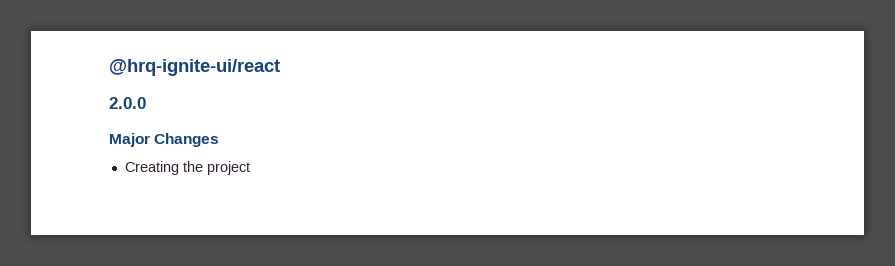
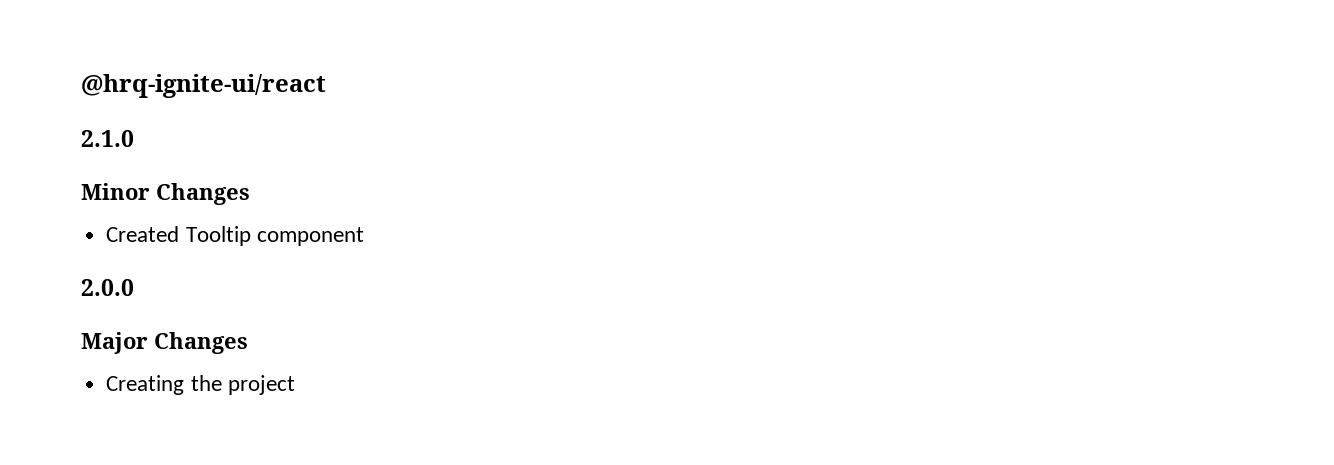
+ 2.1.0
+ Minor Changes
+ Created Tooltip component

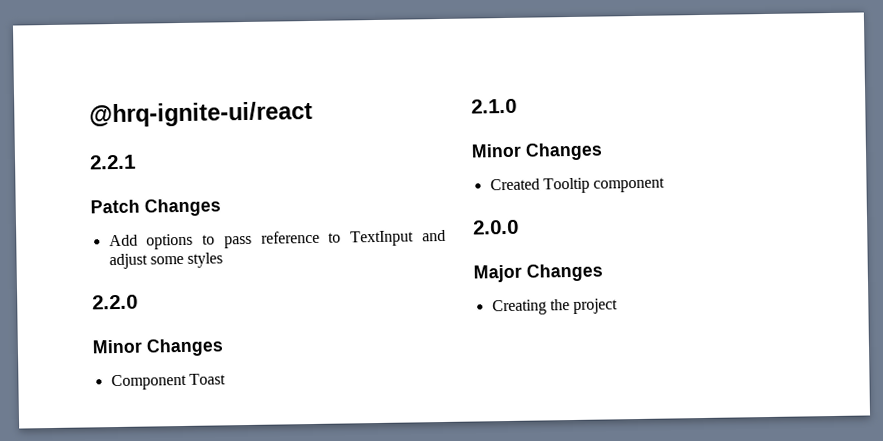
+ 2.2.1
+ Patch Changes
+ Add options to pass reference to TextInput and adjust some styles
+ 2.2.0
+ Minor Changes
+ Component Toast

